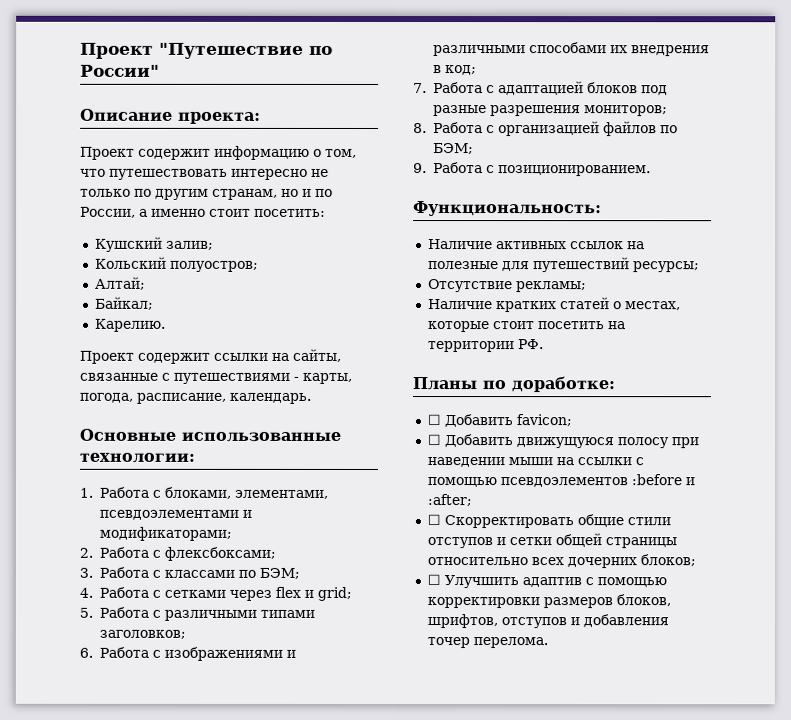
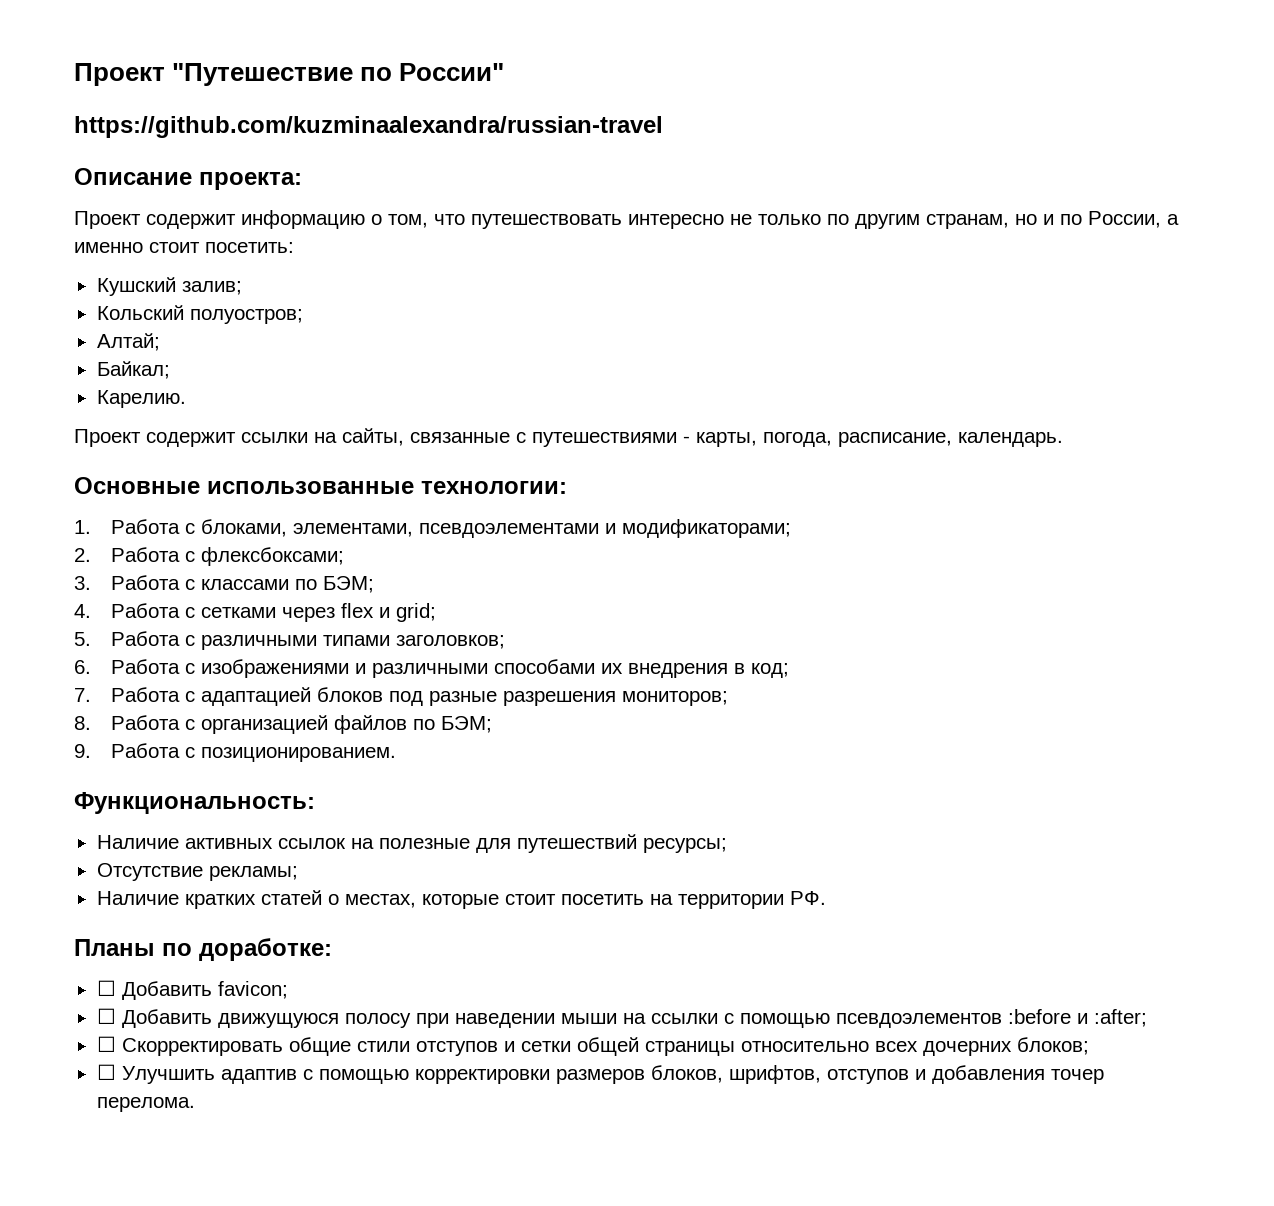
+ https://github.com/kuzminaalexandra/russian-travel

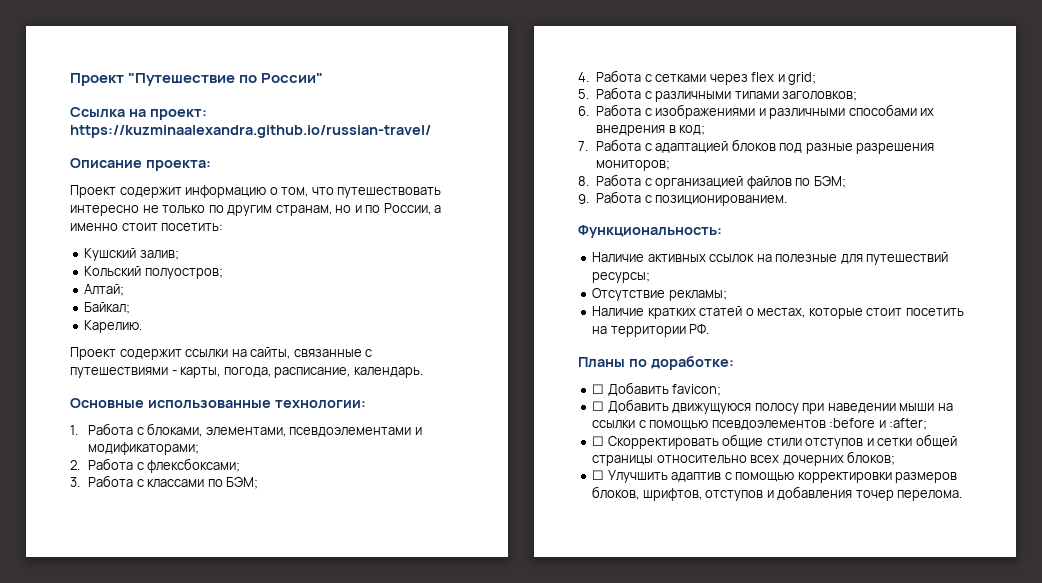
- https://github.com/kuzminaalexandra/russian-travel
+ Ссылка на проект: https://kuzminaalexandra.github.io/russian-travel/

